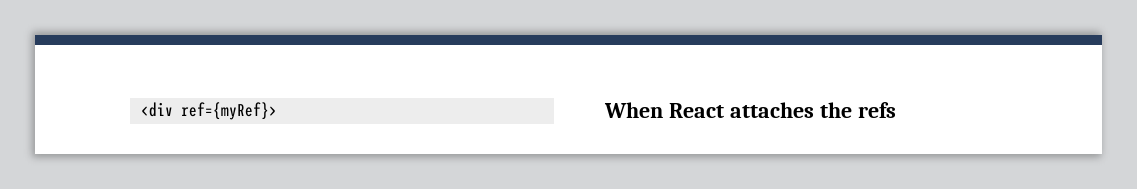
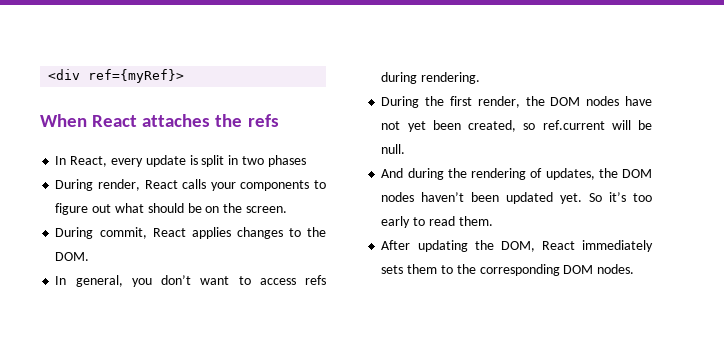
+ In React, every update is split in two phases
+ During render, React calls your components to figure out what should be on the screen.
+ During commit, React applies changes to the DOM.
+ In general, you don’t want to access refs during rendering.
+ During the first render, the DOM nodes have not yet been created, so ref.current will be null.
+ And during the rendering of updates, the DOM nodes haven’t been updated yet. So it’s too early to read them.
+ After updating the DOM, React immediately sets them to the corresponding DOM nodes.

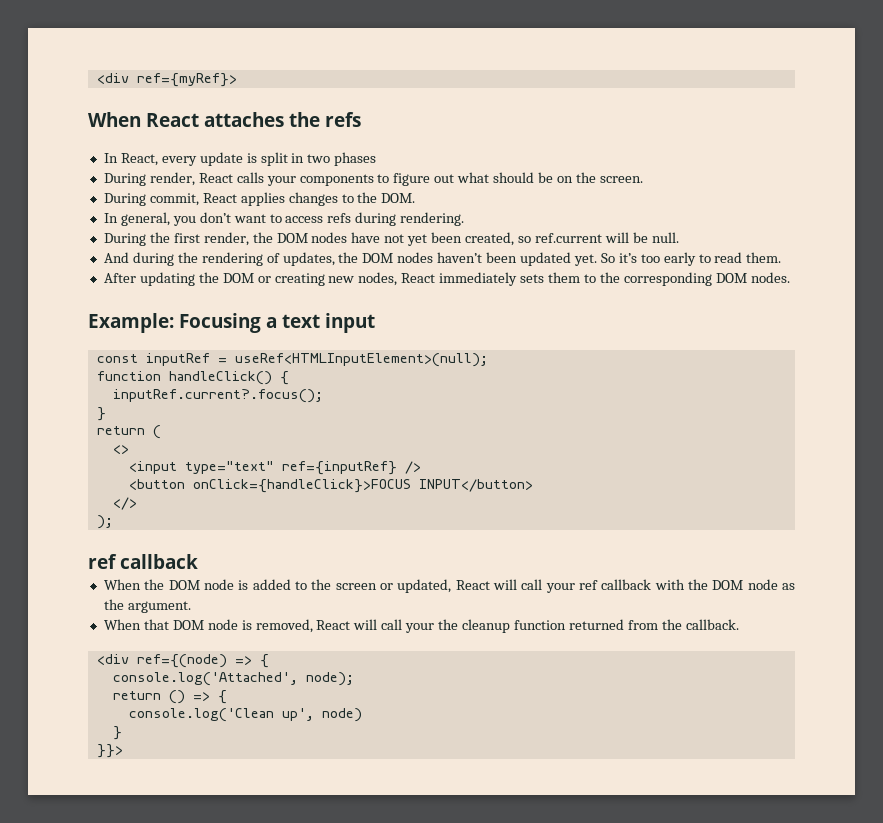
- After updating the DOM, React immediately sets them to the corresponding DOM nodes.
+ After updating the DOM or creating new nodes, React immediately sets them to the corresponding DOM nodes.
+ Example: Focusing a text input
+ const inputRef = useRef<HTMLInputElement>(null);
+ function handleClick() {
+ inputRef.current?.focus();
+ }
+ return (
+ <>
+ <input type="text" ref={inputRef} />
+ <button onClick={handleClick}>FOCUS INPUT</button>
+ </>
+ );
+ ref callback
+ When the DOM node is added to the screen or updated, React will call your ref callback with the DOM node as the argument.
+ When that DOM node is removed, React will call your the cleanup function returned from the callback.
+ <div ref={(node) => {
+ console.log('Attached', node);
+ return () => {
+ console.log('Clean up', node)
+ }
+ }}>

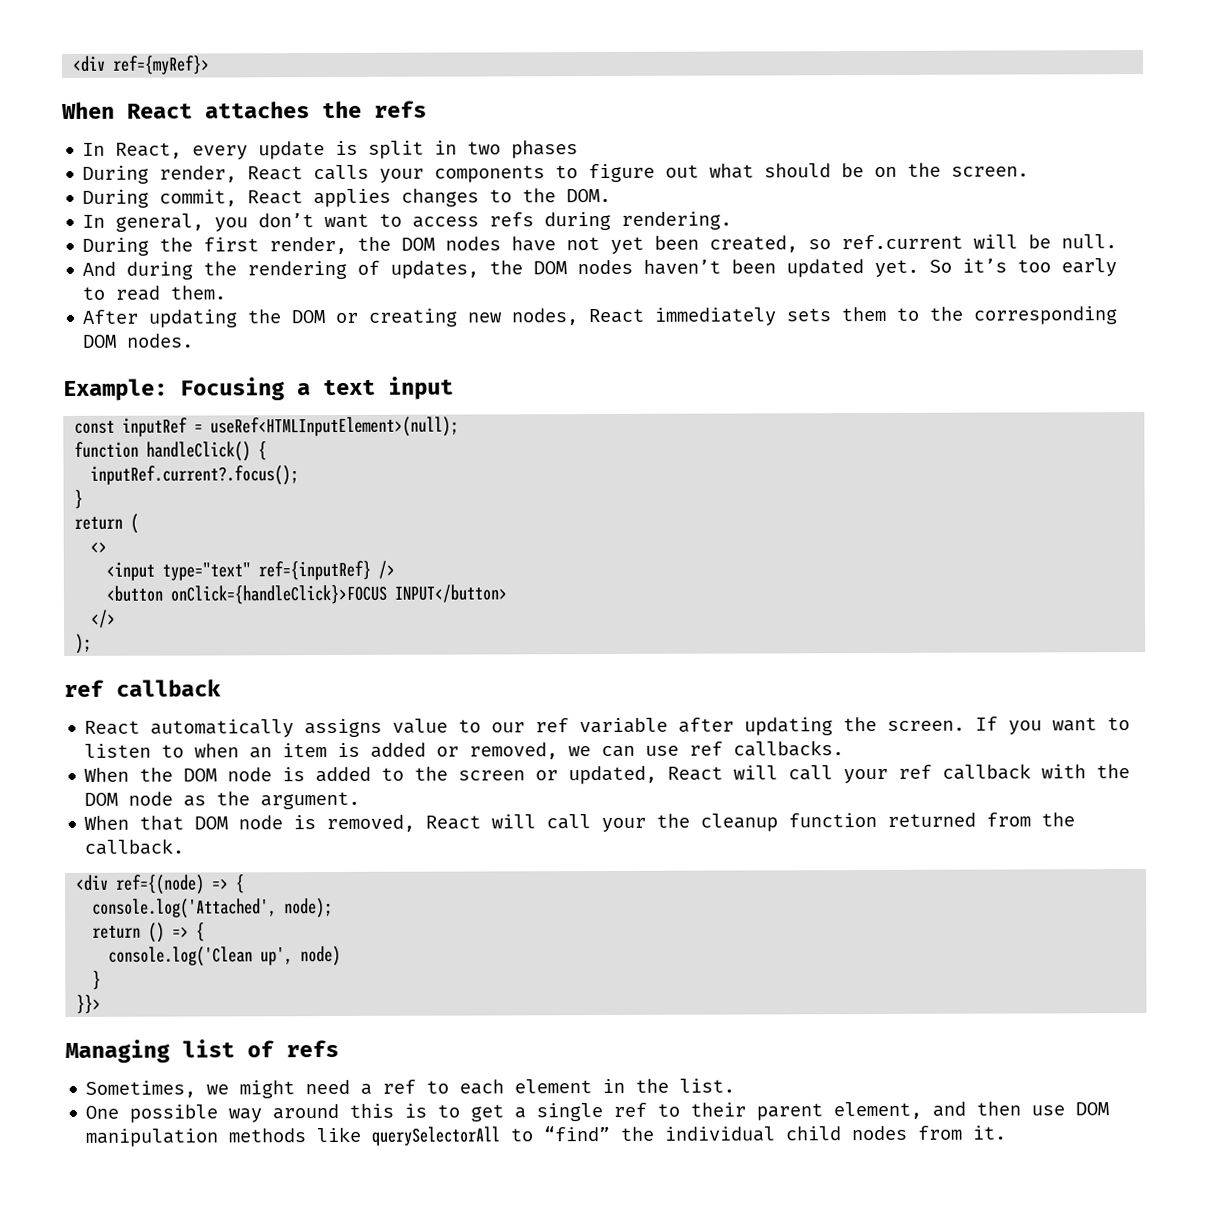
+ React automatically assigns value to our ref variable after updating the screen. If you want to listen to when an item is added or removed, we can use ref callbacks.
+ Managing list of refs
+ Sometimes, we might need a ref to each element in the list.
+ One possible way around this is to get a single ref to their parent element, and then use DOM manipulation methods like querySelectorAll to “find” the individual child nodes from it.

